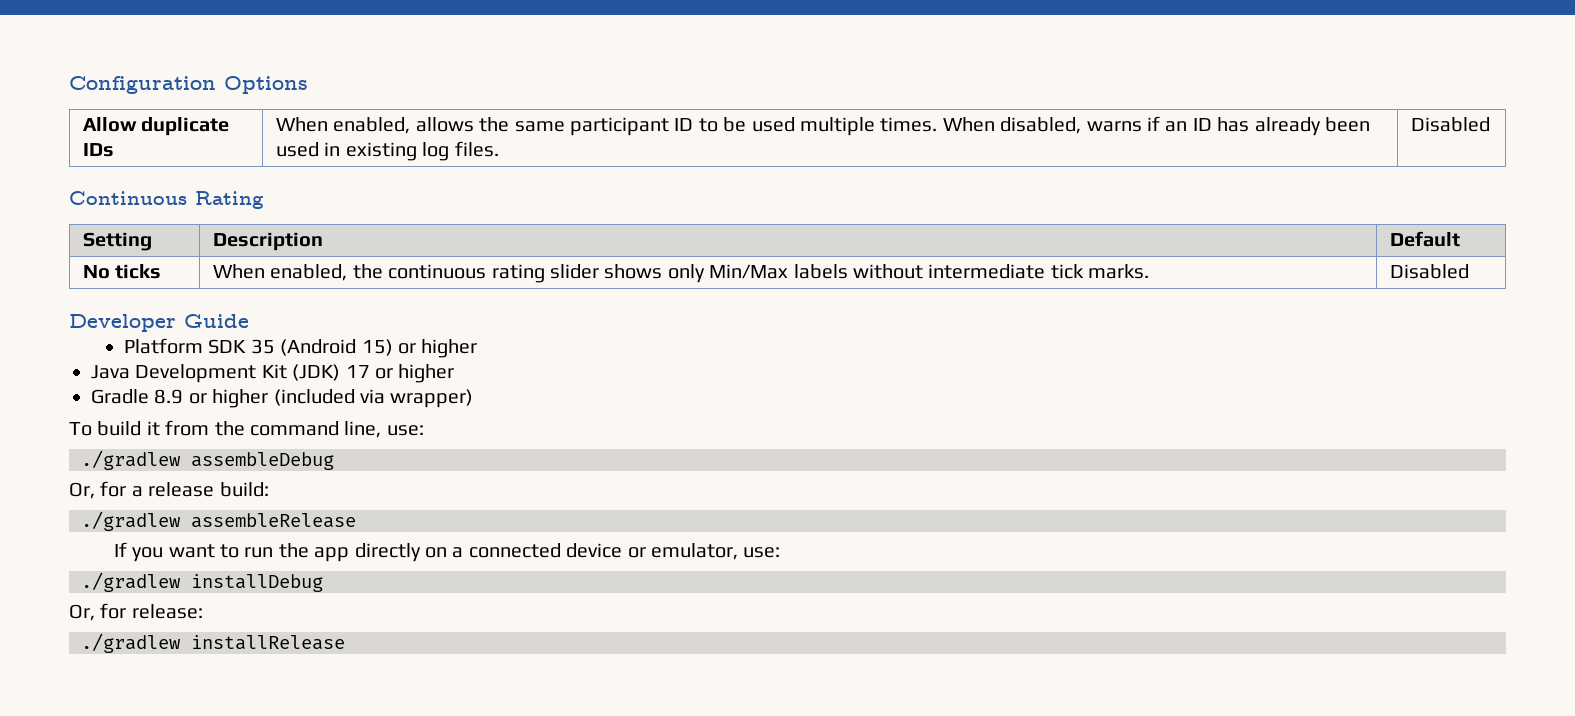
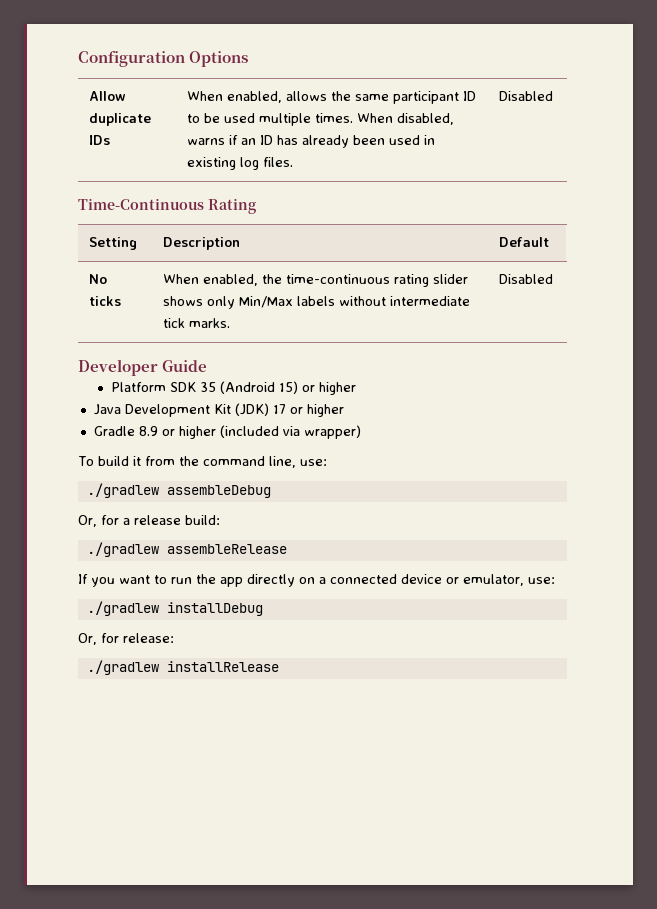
- Continuous Rating
+ Time-Continuous Rating
- No ticks | When enabled, the continuous rating slider shows only Min/Max labels without intermediate tick marks. | Disabled
+ No ticks | When enabled, the time-continuous rating slider shows only Min/Max labels without intermediate tick marks. | Disabled

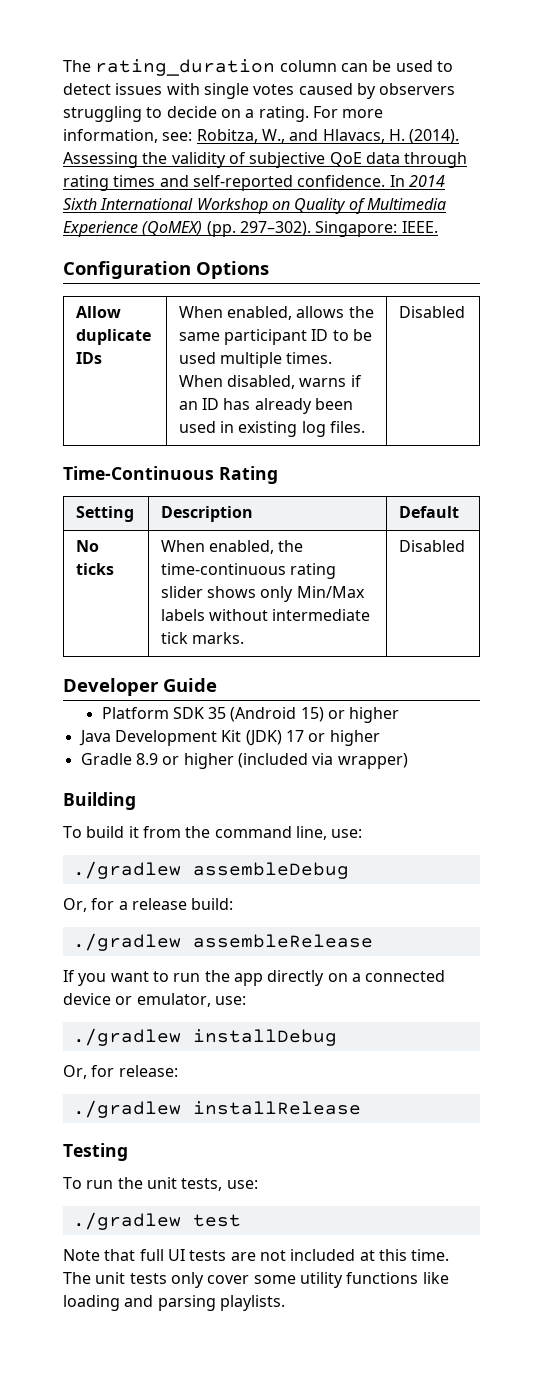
+ The rating_duration column can be used to detect issues with single votes caused by observers struggling to decide on a rating. For more information, see: Robitza, W., and Hlavacs, H. (2014). Assessing the validity of subjective QoE data through rating times and self-reported confidence. In 2014 Sixth International Workshop on Quality of Multimedia Experience (QoMEX) (pp. 297–302). Singapore: IEEE.
+ Building
+ Testing
+ To run the unit tests, use:
+ ./gradlew test
+ Note that full UI tests are not included at this time. The unit tests only cover some utility functions like loading and parsing playlists.

